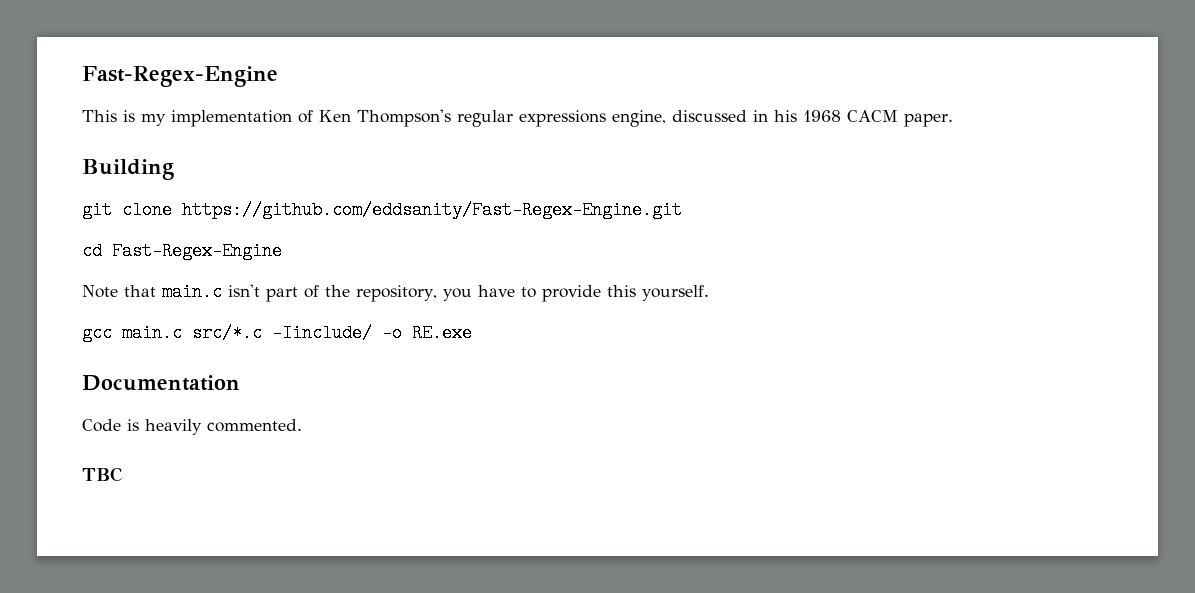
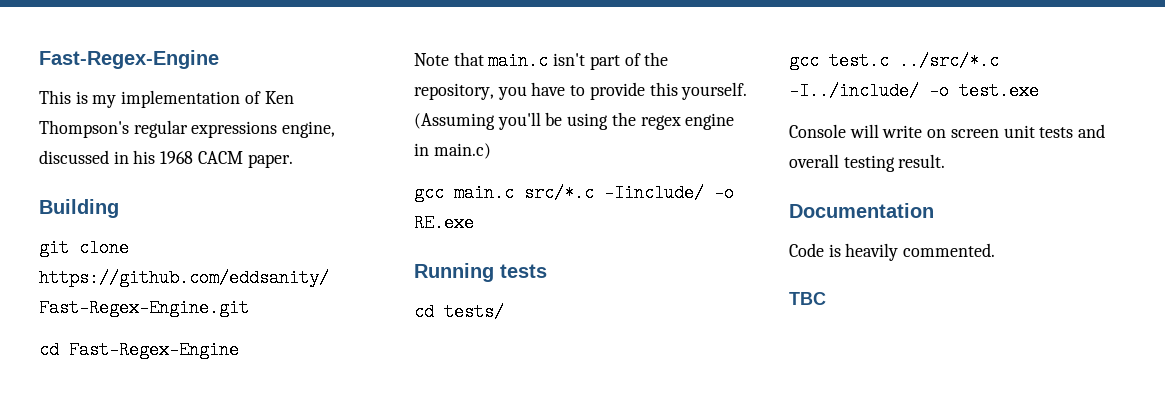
+ (Assuming you'll be using the regex engine in main.c)
+ Running tests
+ cd tests/
+ gcc test.c ../src/*.c -I../include/ -o test.exe
+ Console will write on screen unit tests and overall testing result.

